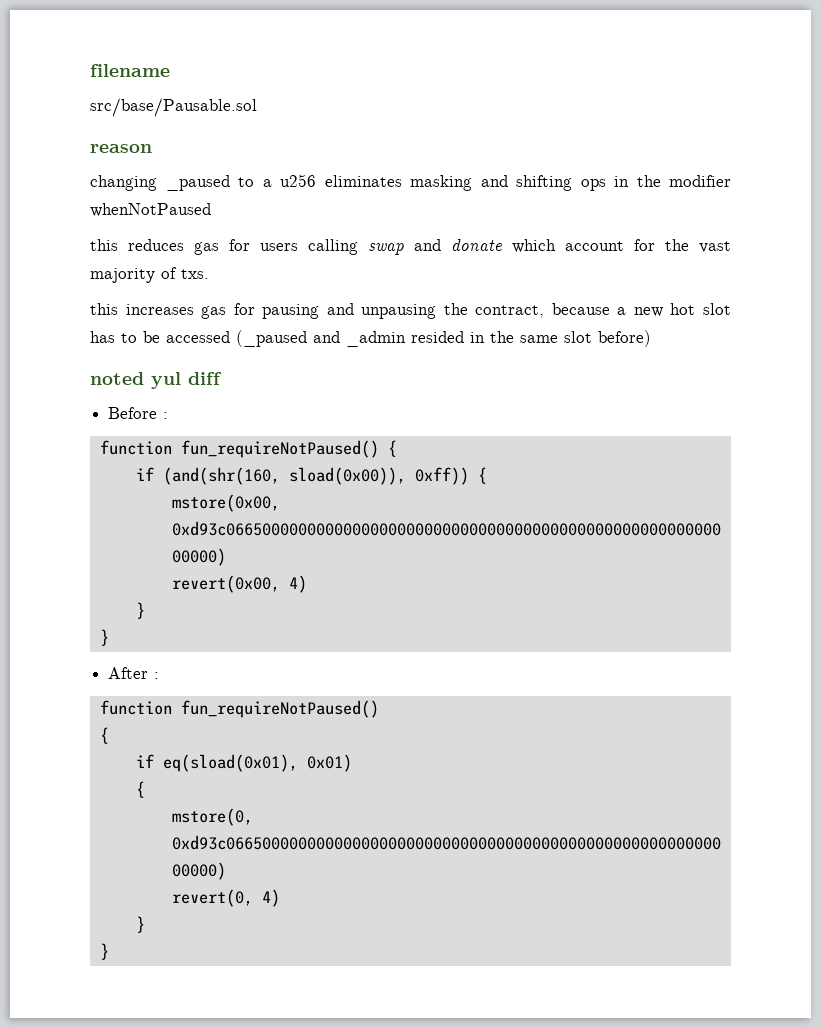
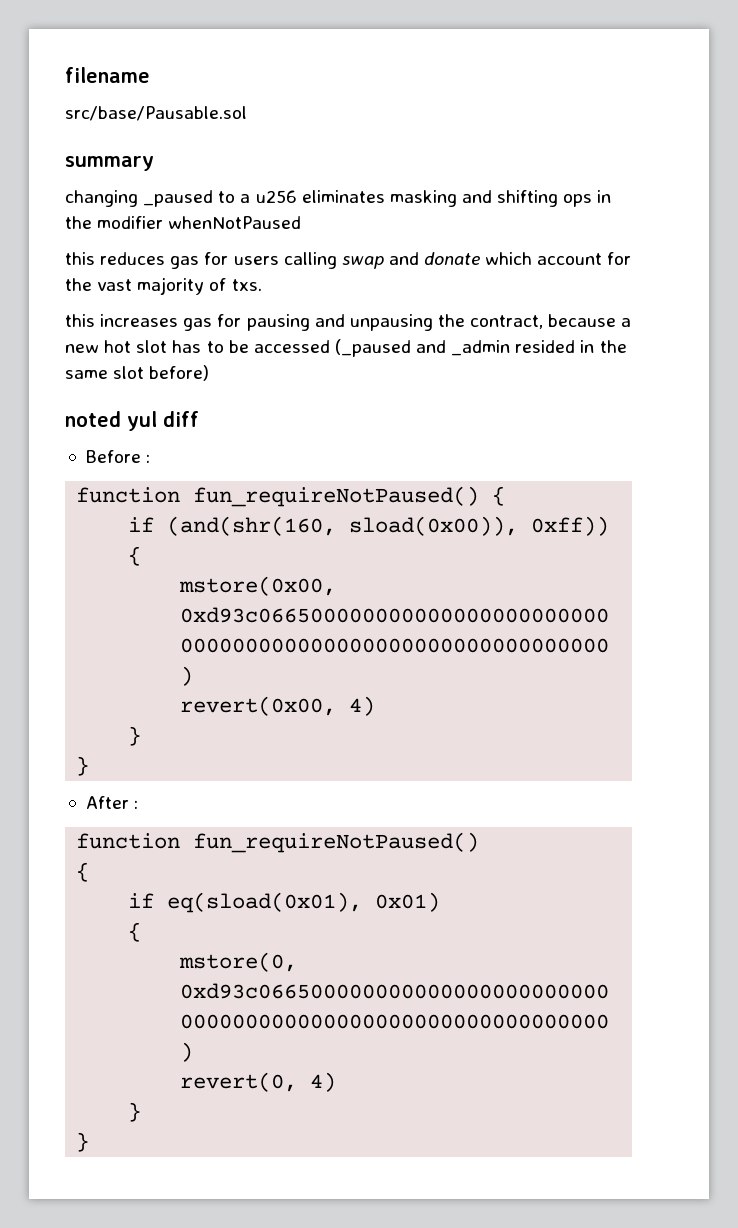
- reason
+ summary

